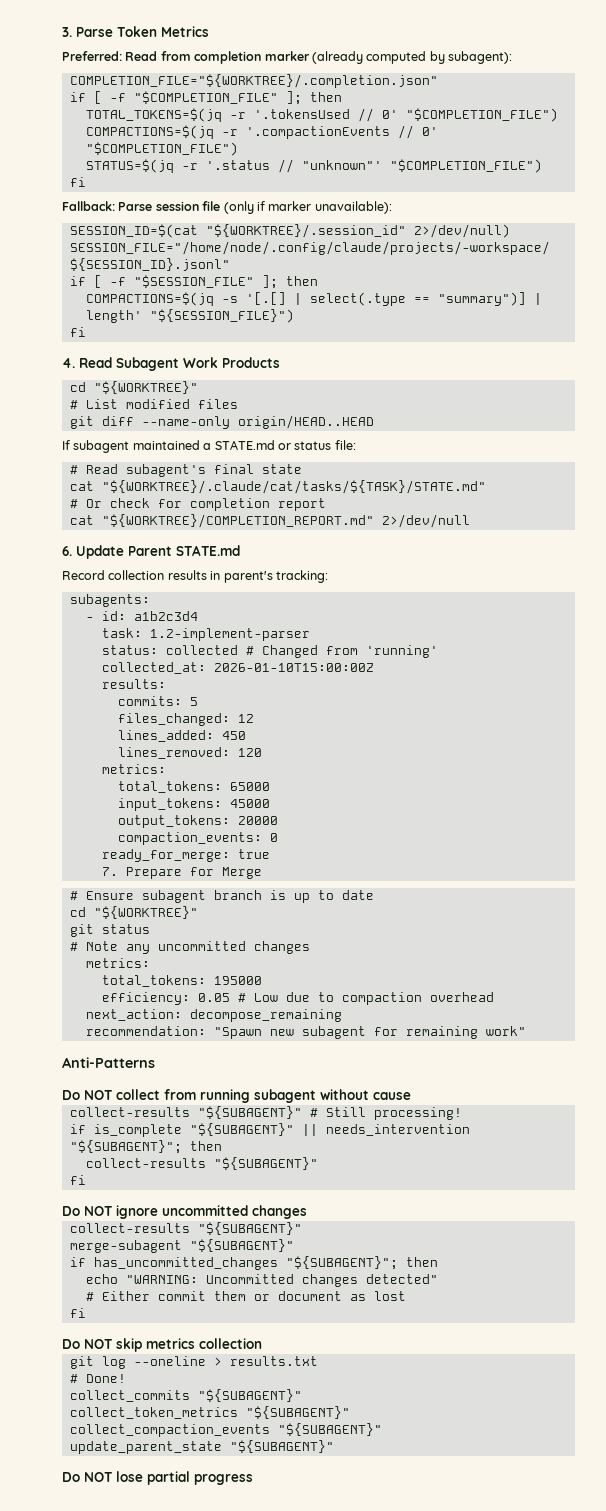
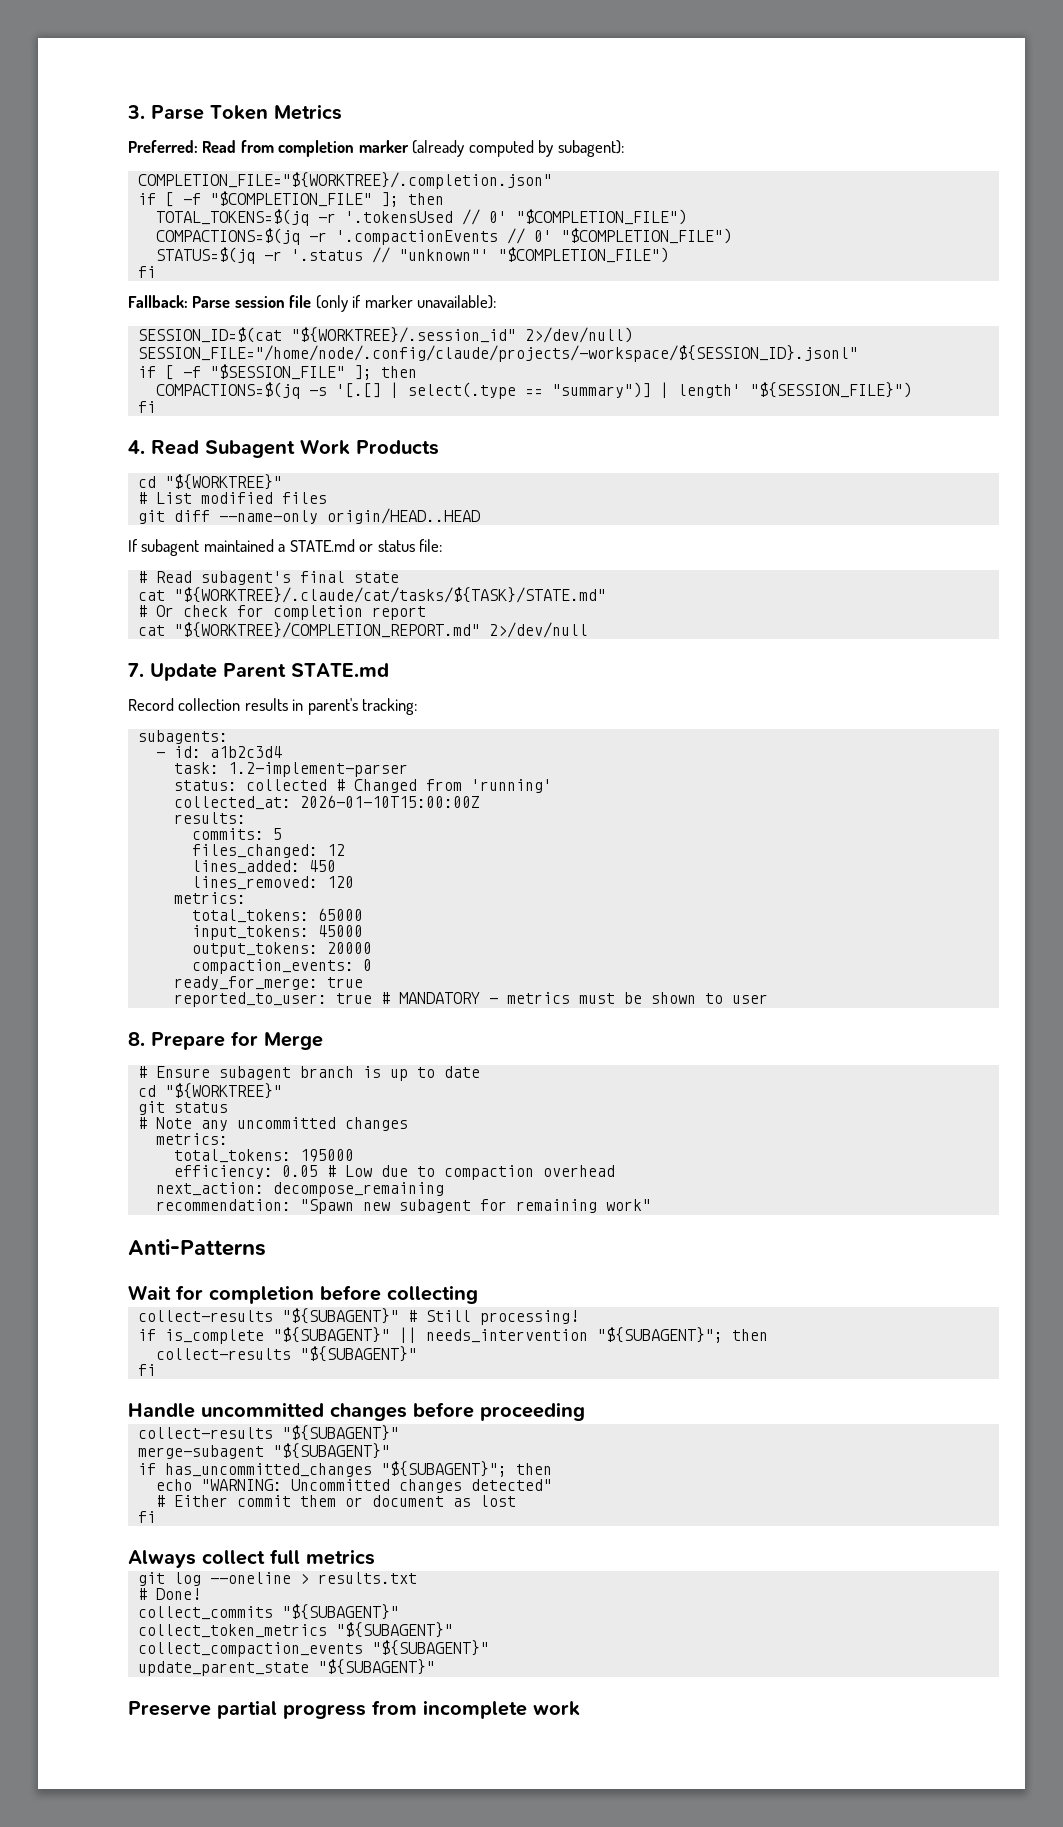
- 6. Update Parent STATE.md
+ 7. Update Parent STATE.md
- 7. Prepare for Merge
+ reported_to_user: true # MANDATORY - metrics must be shown to user
+ 8. Prepare for Merge
- Do NOT collect from running subagent without cause
+ Wait for completion before collecting
- Do NOT ignore uncommitted changes
+ Handle uncommitted changes before proceeding
- Do NOT skip metrics collection
+ Always collect full metrics
- Do NOT lose partial progress
+ Preserve partial progress from incomplete work

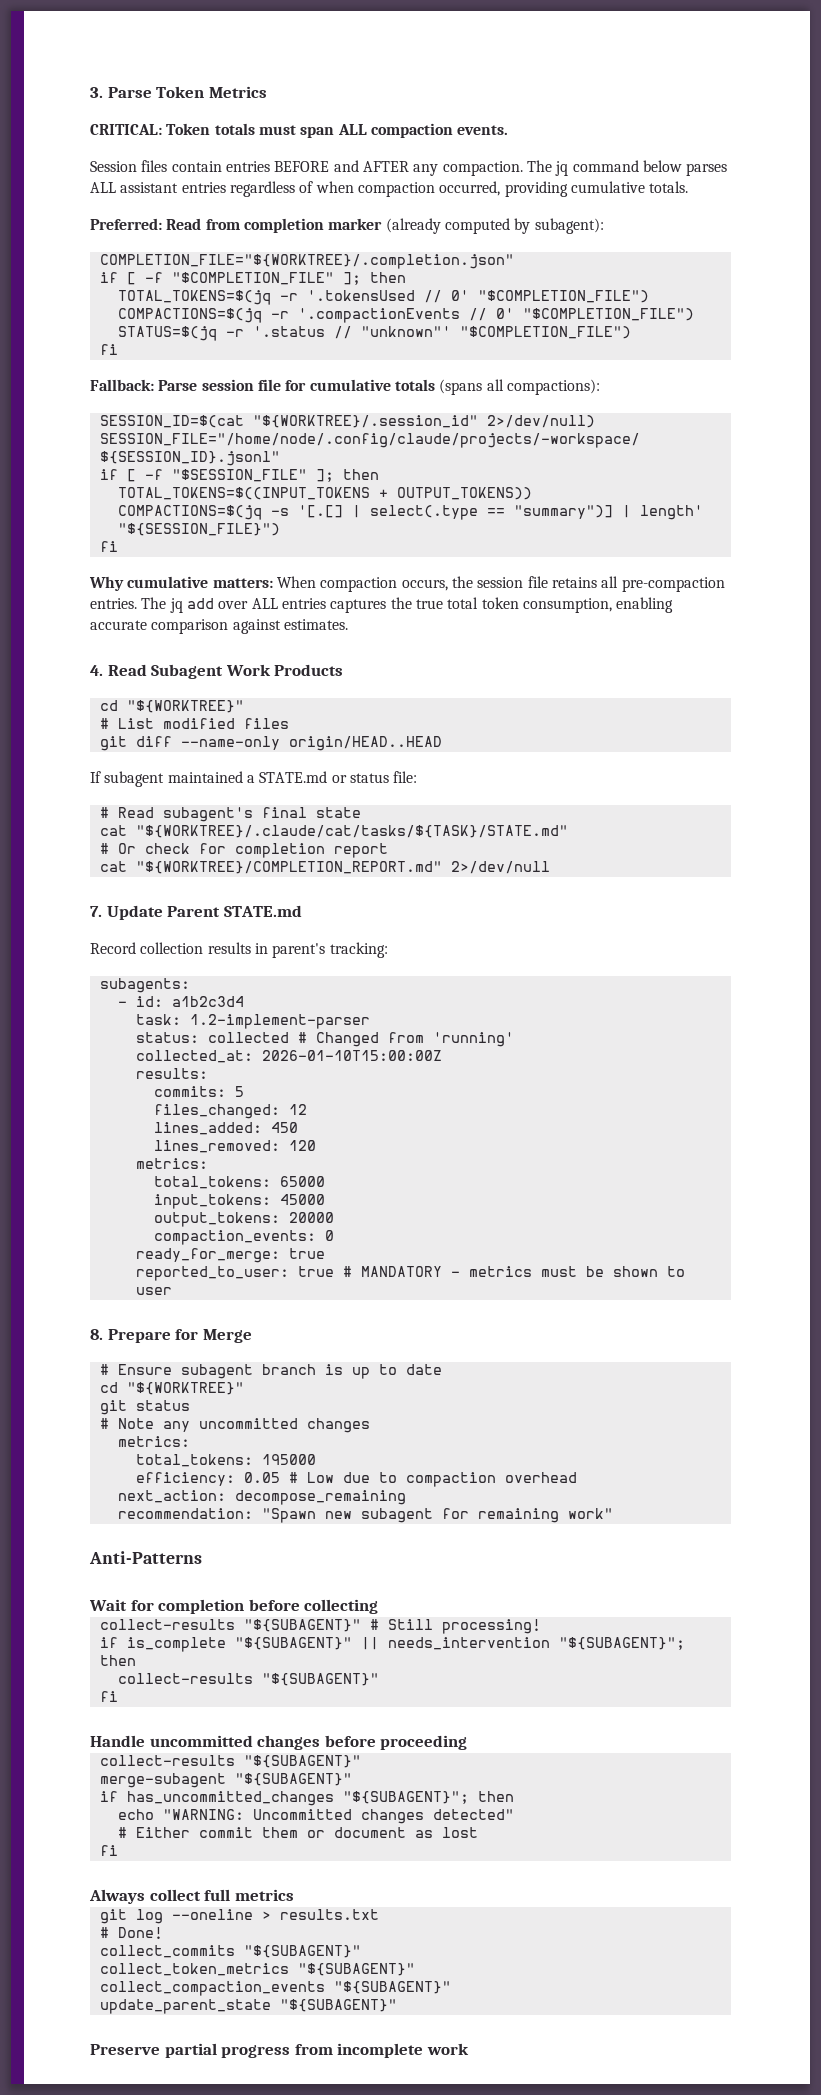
+ CRITICAL: Token totals must span ALL compaction events.
+ Session files contain entries BEFORE and AFTER any compaction. The jq command below parses ALL assistant entries regardless of when compaction occurred, providing cumulative totals.
- Fallback: Parse session file (only if marker unavailable):
+ Fallback: Parse session file for cumulative totals (spans all compactions):
+ TOTAL_TOKENS=$((INPUT_TOKENS + OUTPUT_TOKENS))
+ Why cumulative matters: When compaction occurs, the session file retains all pre-compaction entries. The jq add over ALL entries captures the true total token consumption, enabling accurate comparison against estimates.

